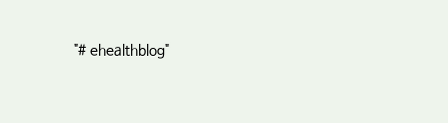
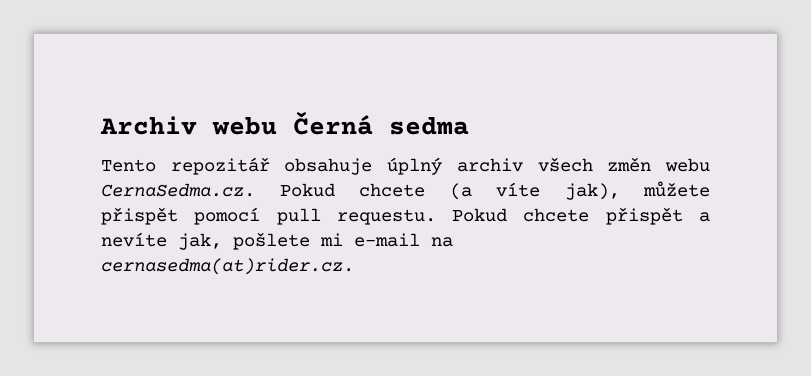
- "# ehealthblog"
+ Archiv webu Černá sedma
+ Tento repozitář obsahuje úplný archiv všech změn webu CernaSedma.cz. Pokud chcete (a víte jak), můžete přispět pomocí pull requestu. Pokud chcete přispět a nevíte jak, pošlete mi e-mail na cernasedma(at)rider.cz.

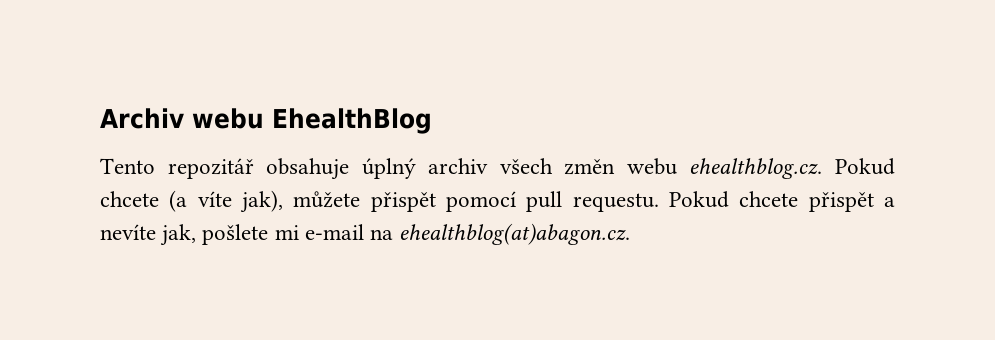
- Archiv webu Černá sedma
+ Archiv webu EhealthBlog
- Tento repozitář obsahuje úplný archiv všech změn webu CernaSedma.cz. Pokud chcete (a víte jak), můžete přispět pomocí pull requestu.
+ Tento repozitář obsahuje úplný archiv všech změn webu ehealthblog.cz. Pokud chcete (a víte jak), můžete přispět pomocí pull requestu.
- Pokud chcete přispět a nevíte jak, pošlete mi e-mail na cernasedma(at)rider.cz.
+ Pokud chcete přispět a nevíte jak, pošlete mi e-mail na ehealthblog(at)abagon.cz.

